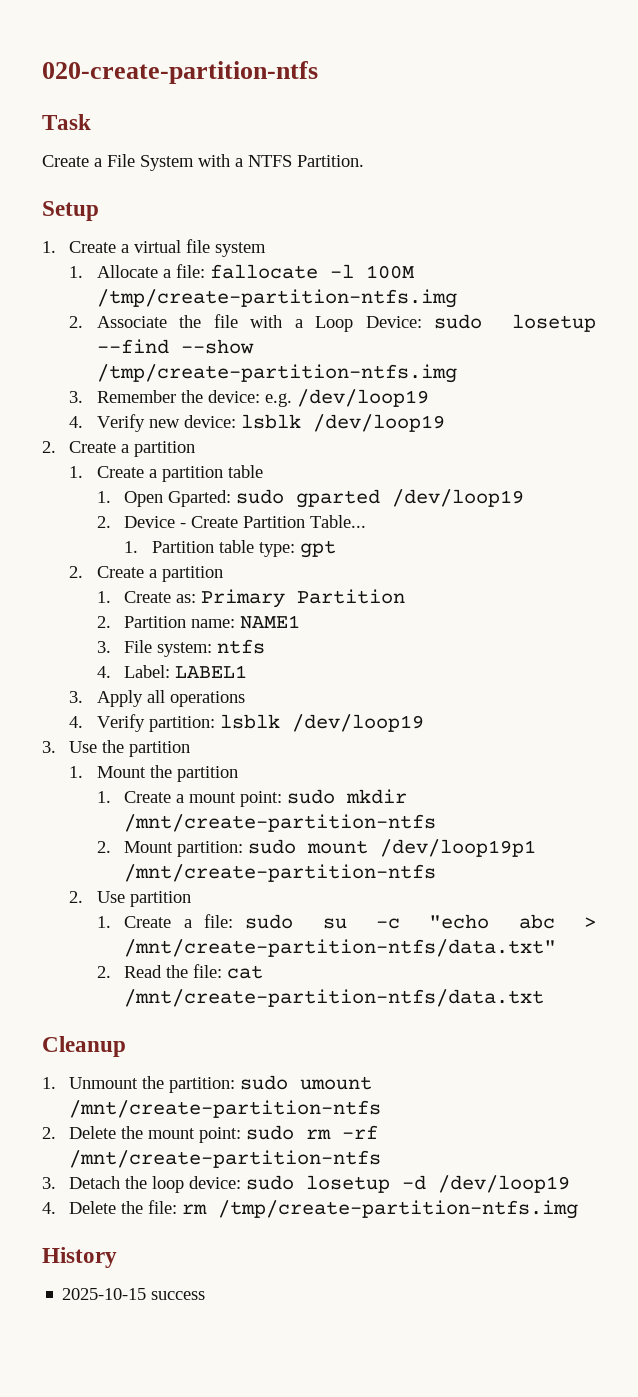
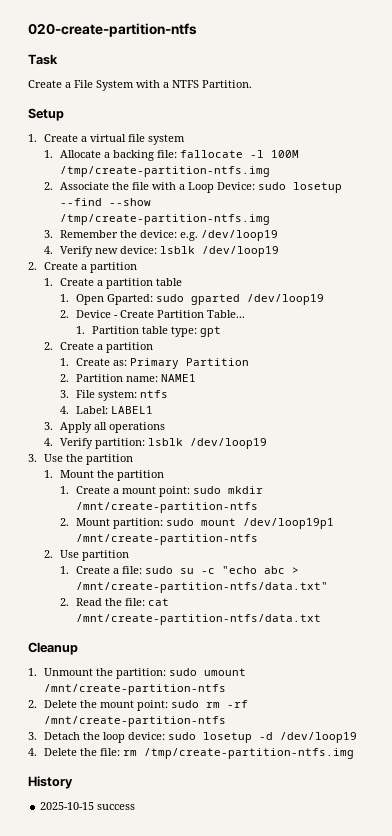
- 1. Allocate a file: fallocate -l 100M /tmp/create-partition-ntfs.img
+ 1. Allocate a backing file: fallocate -l 100M /tmp/create-partition-ntfs.img

